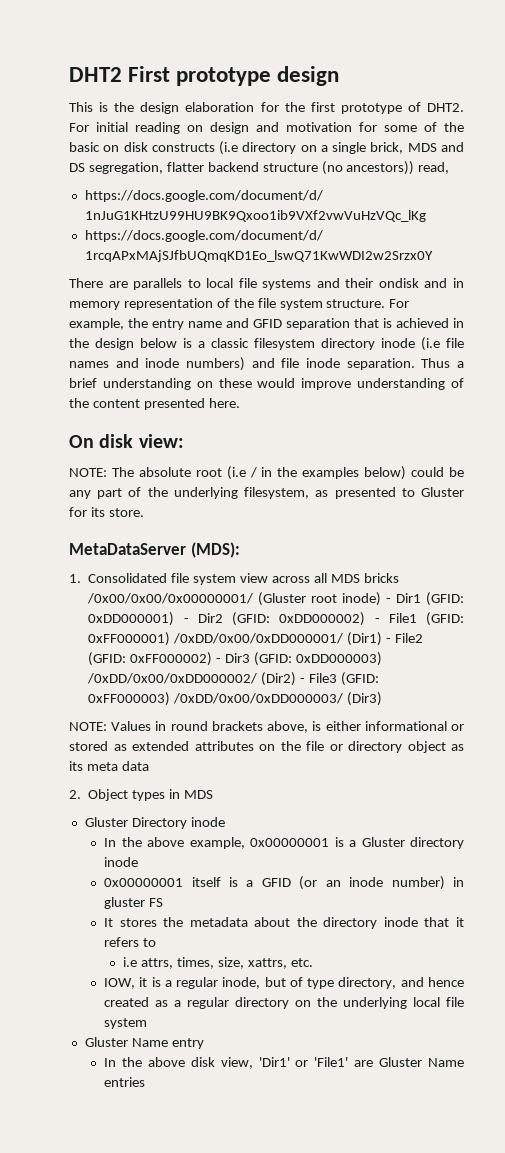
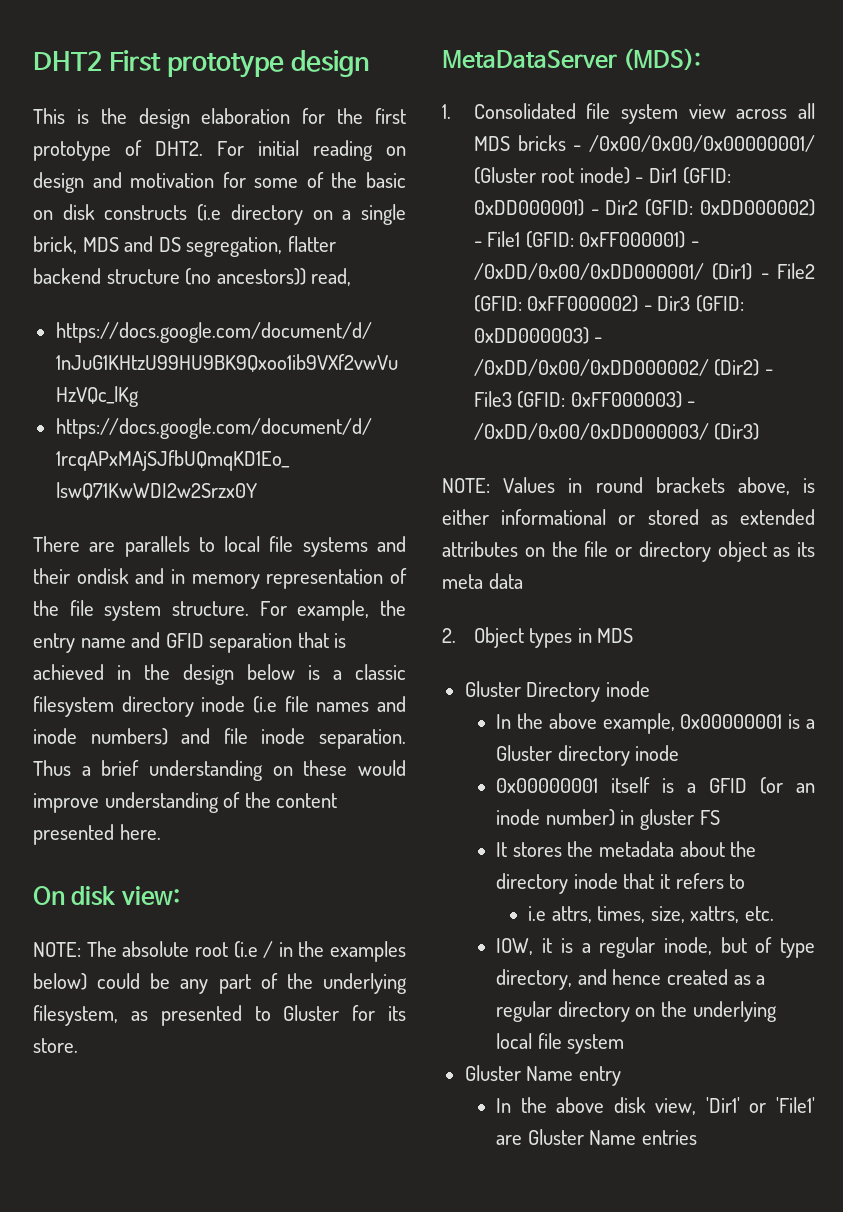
- 1. Consolidated file system view across all MDS bricks /0x00/0x00/0x00000001/ (Gluster root inode) - Dir1 (GFID: 0xDD000001) - Dir2 (GFID: 0xDD000002) - File1 (GFID: 0xFF000001) /0xDD/0x00/0xDD000001/ (Dir1) - File2 (GFID: 0xFF000002) - Dir3 (GFID: 0xDD000003) /0xDD/0x00/0xDD000002/ (Dir2) - File3 (GFID: 0xFF000003) /0xDD/0x00/0xDD000003/ (Dir3)
+ 1. Consolidated file system view across all MDS bricks - /0x00/0x00/0x00000001/ (Gluster root inode) - Dir1 (GFID: 0xDD000001) - Dir2 (GFID: 0xDD000002) - File1 (GFID: 0xFF000001) - /0xDD/0x00/0xDD000001/ (Dir1) - File2 (GFID: 0xFF000002) - Dir3 (GFID: 0xDD000003) - /0xDD/0x00/0xDD000002/ (Dir2) - File3 (GFID: 0xFF000003) - /0xDD/0x00/0xDD000003/ (Dir3)

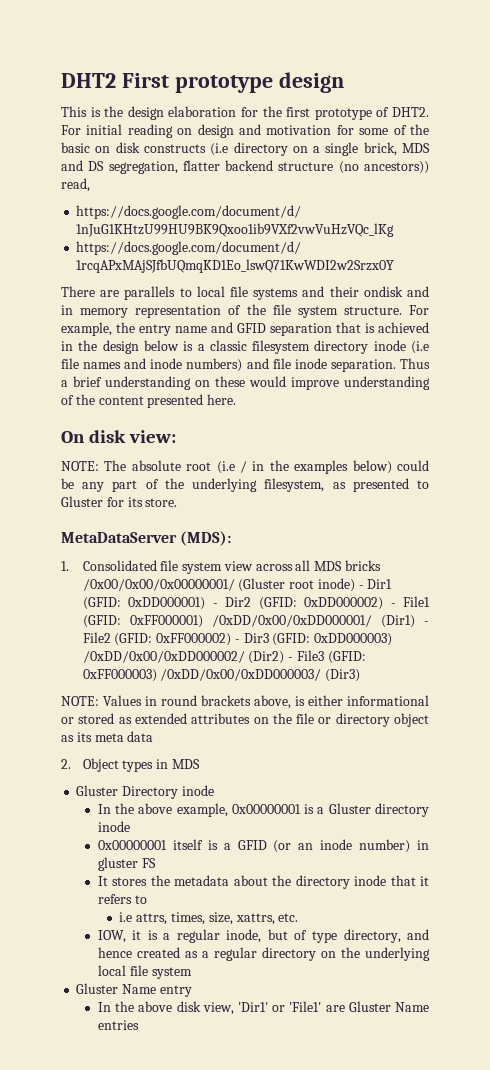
- 1. Consolidated file system view across all MDS bricks - /0x00/0x00/0x00000001/ (Gluster root inode) - Dir1 (GFID: 0xDD000001) - Dir2 (GFID: 0xDD000002) - File1 (GFID: 0xFF000001) - /0xDD/0x00/0xDD000001/ (Dir1) - File2 (GFID: 0xFF000002) - Dir3 (GFID: 0xDD000003) - /0xDD/0x00/0xDD000002/ (Dir2) - File3 (GFID: 0xFF000003) - /0xDD/0x00/0xDD000003/ (Dir3)
+ 1. Consolidated file system view across all MDS bricks /0x00/0x00/0x00000001/ (Gluster root inode) - Dir1 (GFID: 0xDD000001) - Dir2 (GFID: 0xDD000002) - File1 (GFID: 0xFF000001) /0xDD/0x00/0xDD000001/ (Dir1) - File2 (GFID: 0xFF000002) - Dir3 (GFID: 0xDD000003) /0xDD/0x00/0xDD000002/ (Dir2) - File3 (GFID: 0xFF000003) /0xDD/0x00/0xDD000003/ (Dir3)

